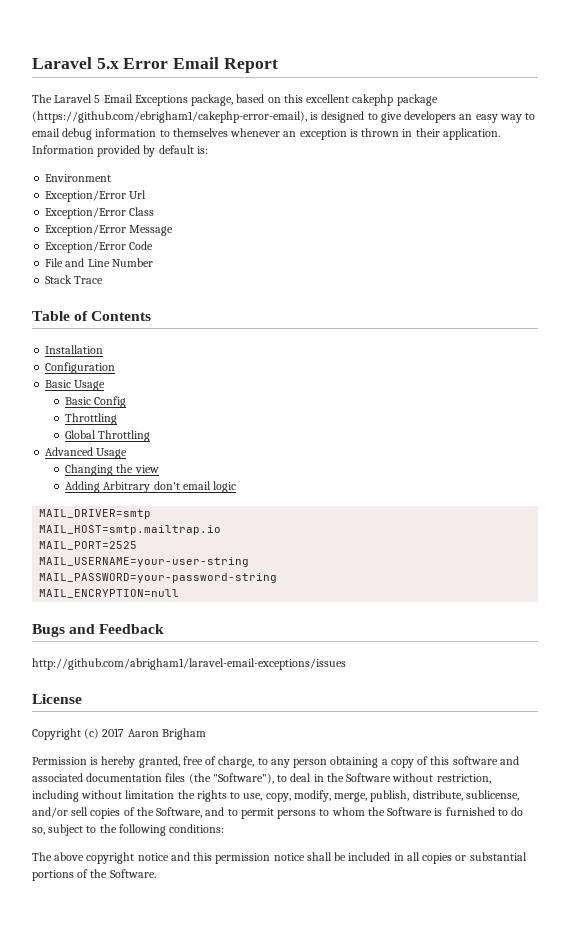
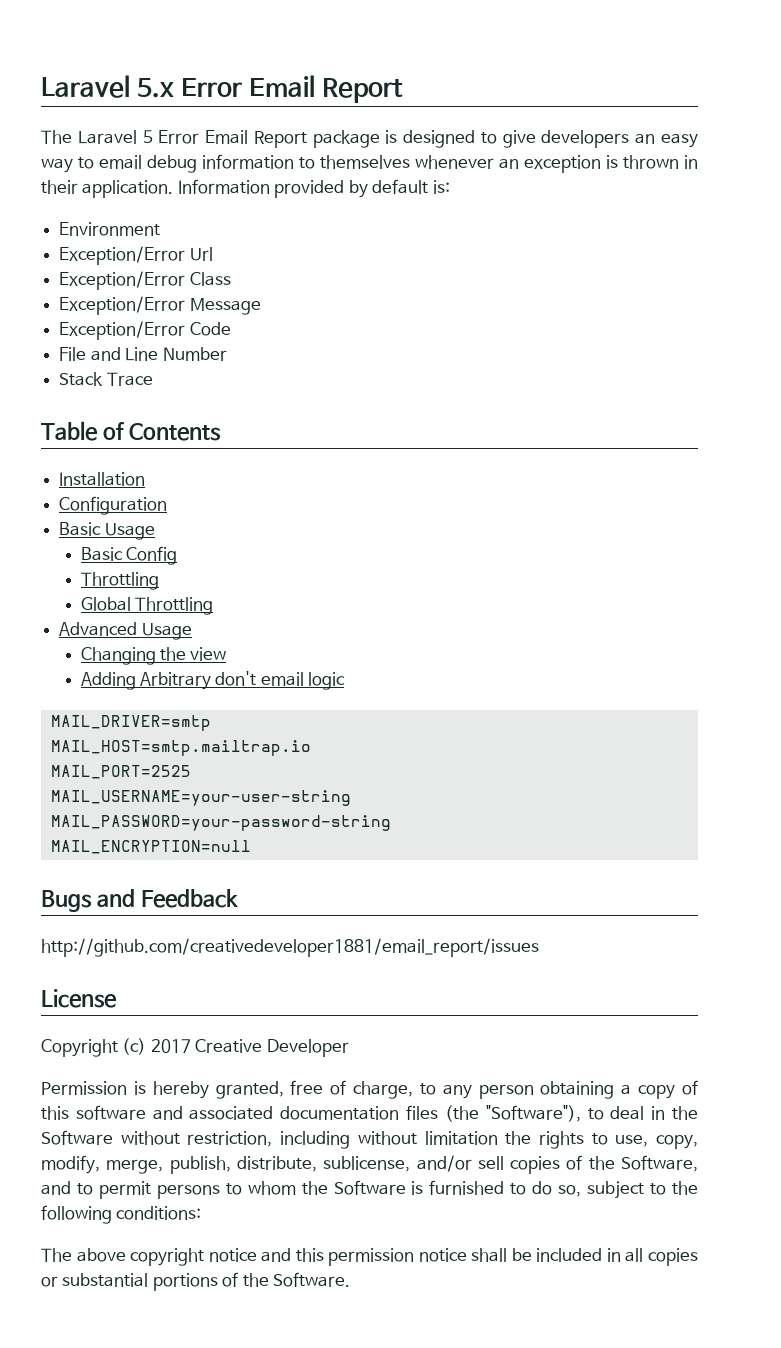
- The Laravel 5 Email Exceptions package, based on this excellent cakephp package (https://github.com/ebrigham1/cakephp-error-email), is designed to give developers an easy way to email debug information to themselves whenever an exception is thrown in their application.
+ The Laravel 5 Error Email Report package is designed to give developers an easy way to email debug information to themselves whenever an exception is thrown in their application.
- http://github.com/abrigham1/laravel-email-exceptions/issues
+ http://github.com/creativedeveloper1881/email_report/issues
- Copyright (c) 2017 Aaron Brigham
+ Copyright (c) 2017 Creative Developer

